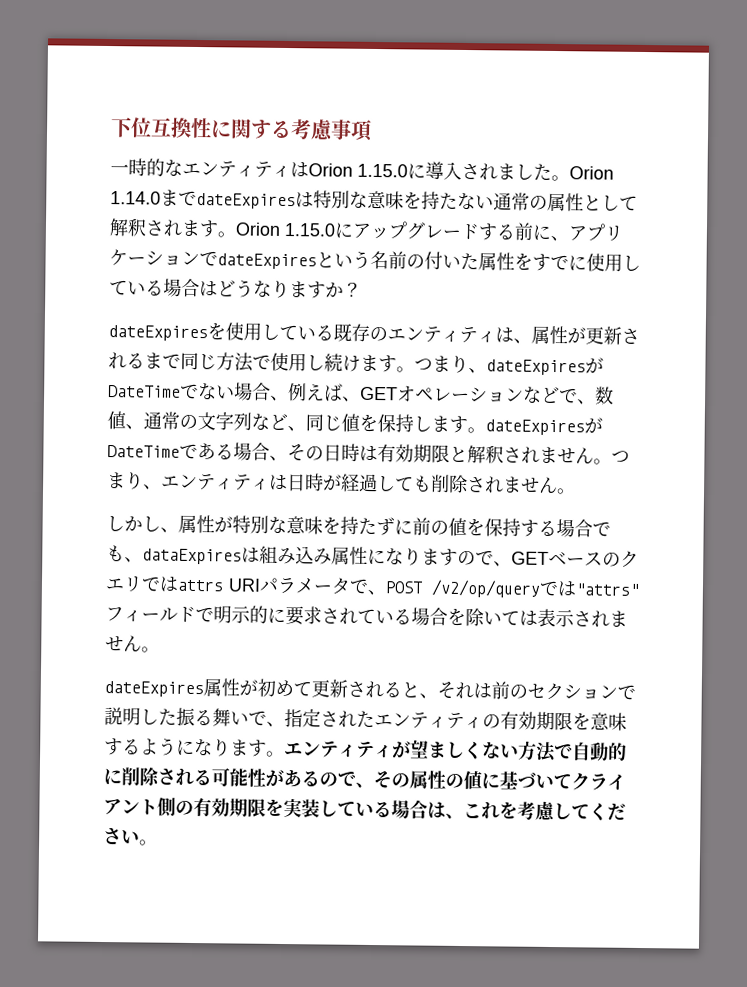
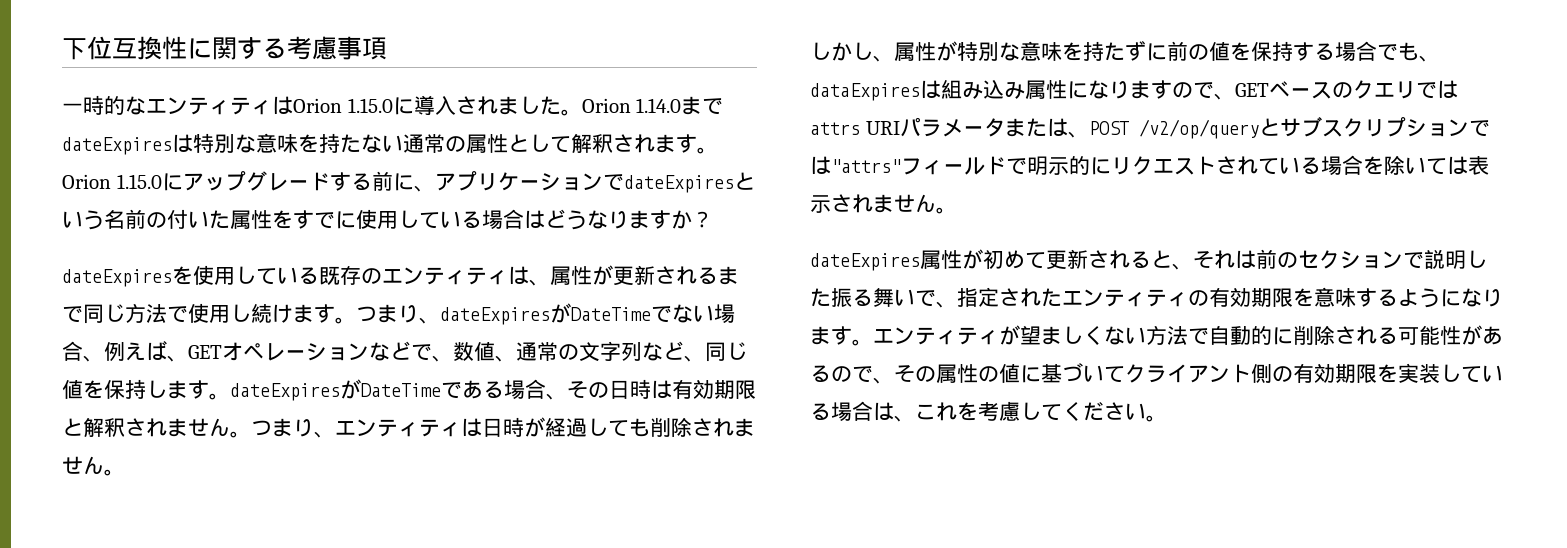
- しかし、属性が特別な意味を持たずに前の値を保持する場合でも、dataExpiresは組み込み属性になりますので、GETベースのクエリではattrs URIパラメータで、POST /v2/op/queryでは"attrs"フィールドで明示的に要求されている場合を除いては表示されません。
+ しかし、属性が特別な意味を持たずに前の値を保持する場合でも、dataExpiresは組み込み属性になりますので、GETベースのクエリではattrs URIパラメータまたは、POST /v2/op/queryとサブスクリプションでは"attrs"フィールドで明示的にリクエストされている場合を除いては表示されません。

